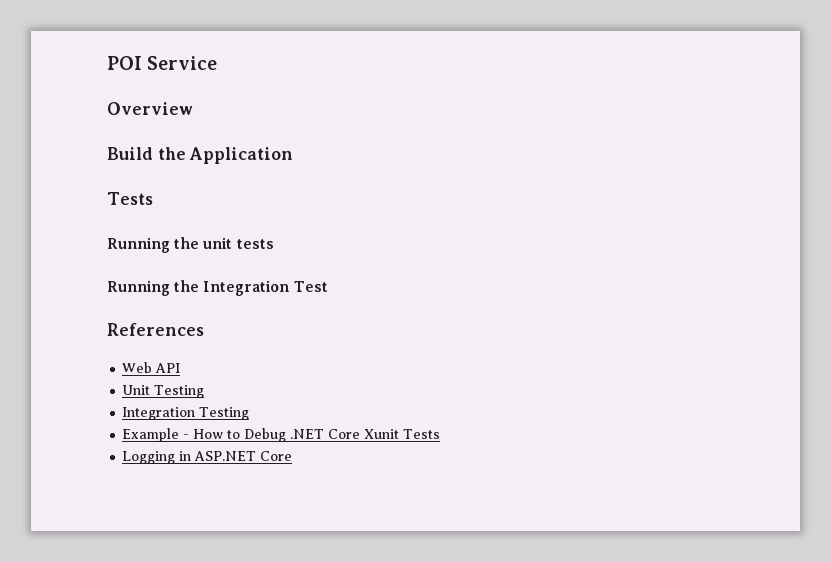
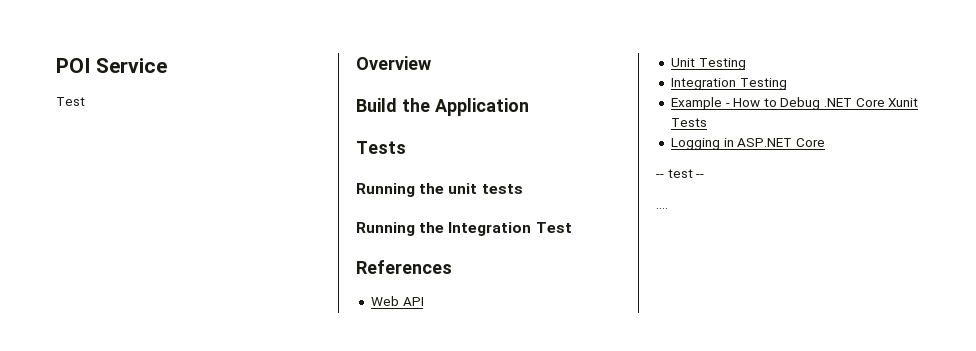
  POI Service
+ Test
+ -- test --
+ ....

